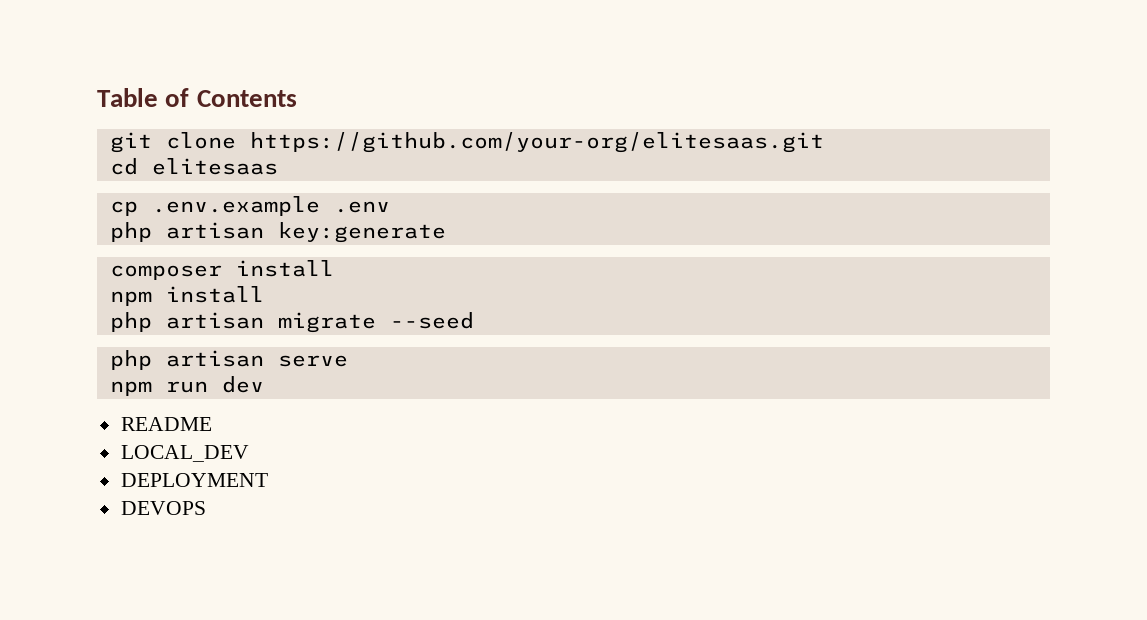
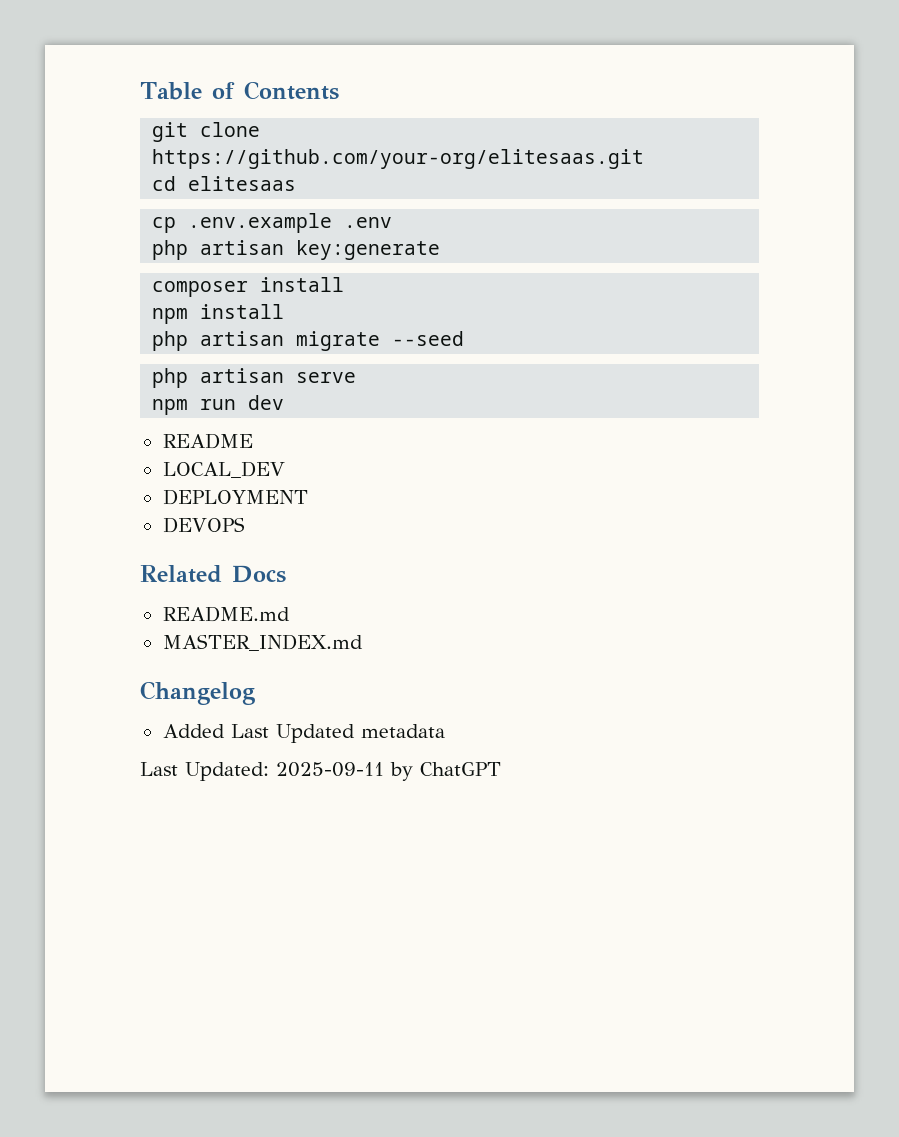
+ Related Docs
+ README.md
+ MASTER_INDEX.md
+ Changelog
+ Added Last Updated metadata
+ Last Updated: 2025-09-11 by ChatGPT

